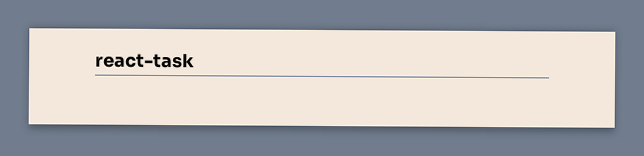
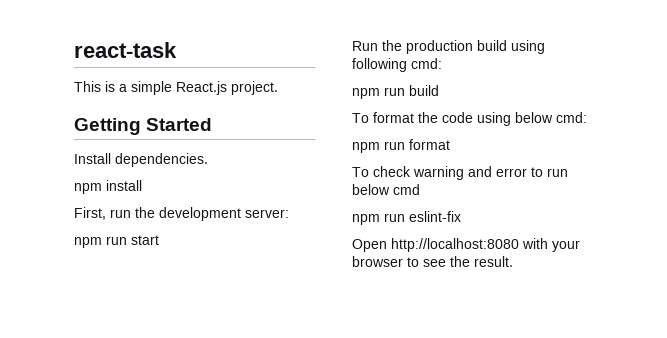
+ This is a simple React.js project.
+ Getting Started
+ Install dependencies.
+ npm install
+ First, run the development server:
+ npm run start
+ Run the production build using following cmd:
+ npm run build
+ To format the code using below cmd:
+ npm run format
+ To check warning and error to run below cmd
+ npm run eslint-fix
+ Open http://localhost:8080 with your browser to see the result.

